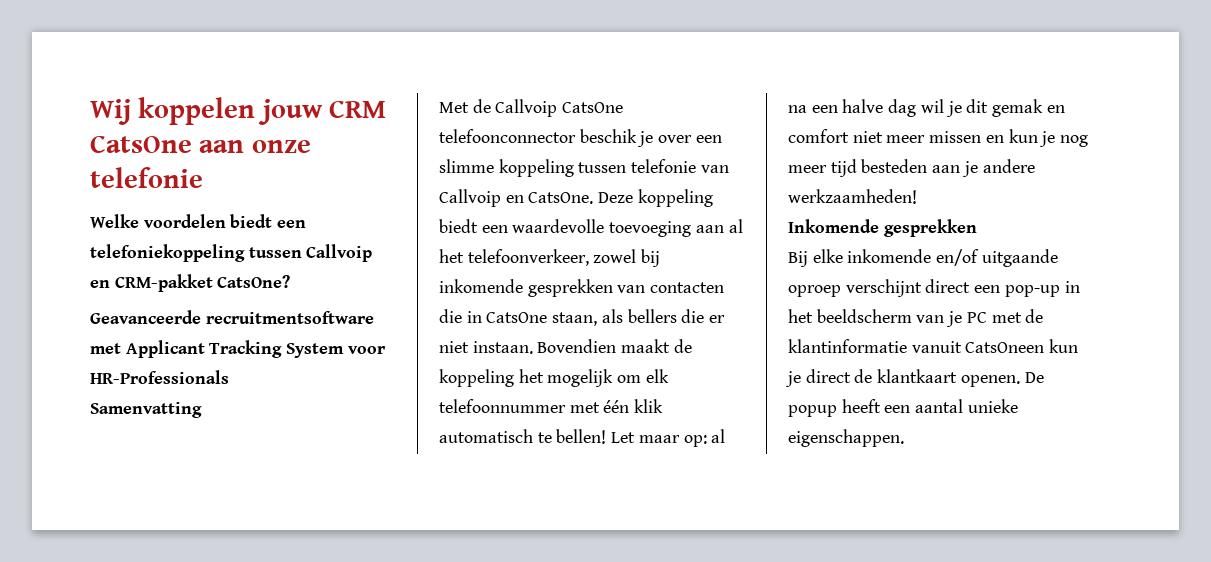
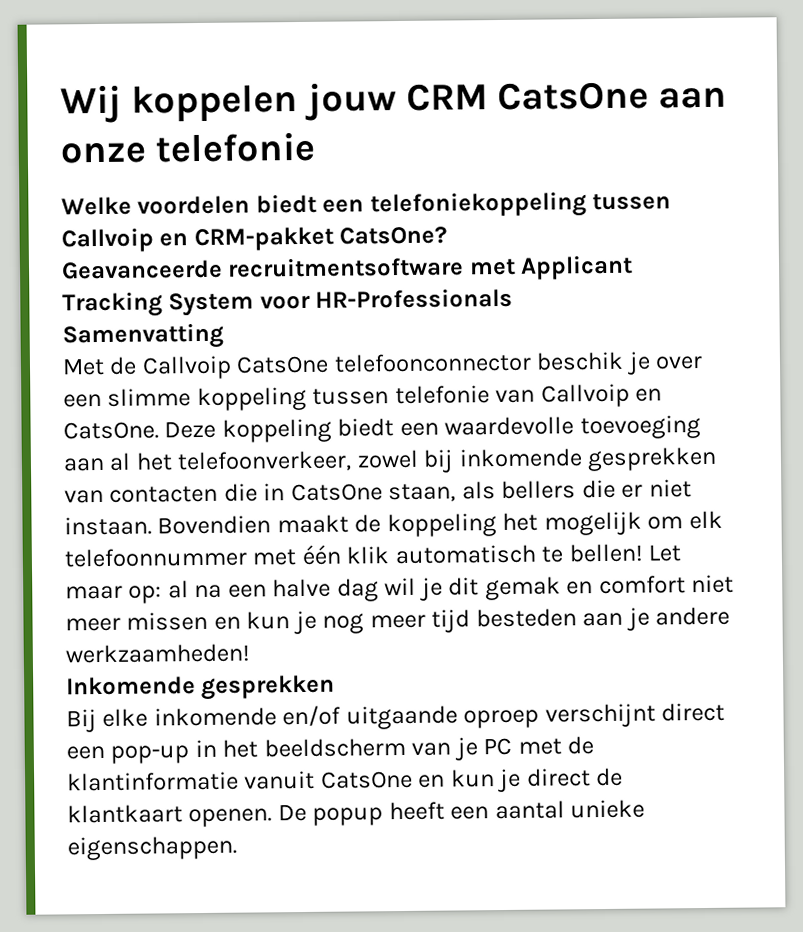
- Bij elke inkomende en/of uitgaande oproep verschijnt direct een pop-up in het beeldscherm van je PC met de klantinformatie vanuit CatsOneen kun je direct de klantkaart openen.
+ Bij elke inkomende en/of uitgaande oproep verschijnt direct een pop-up in het beeldscherm van je PC met de klantinformatie vanuit CatsOne en kun je direct de klantkaart openen.

